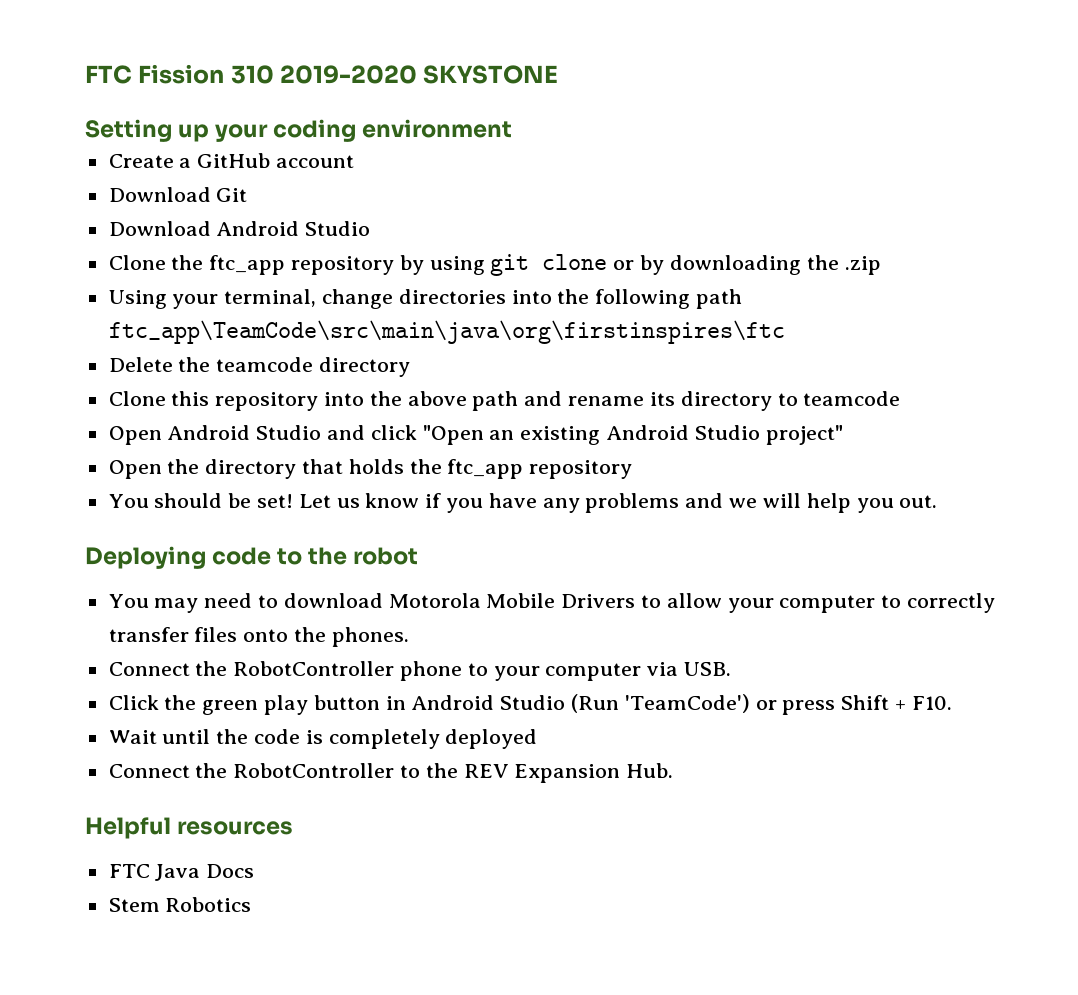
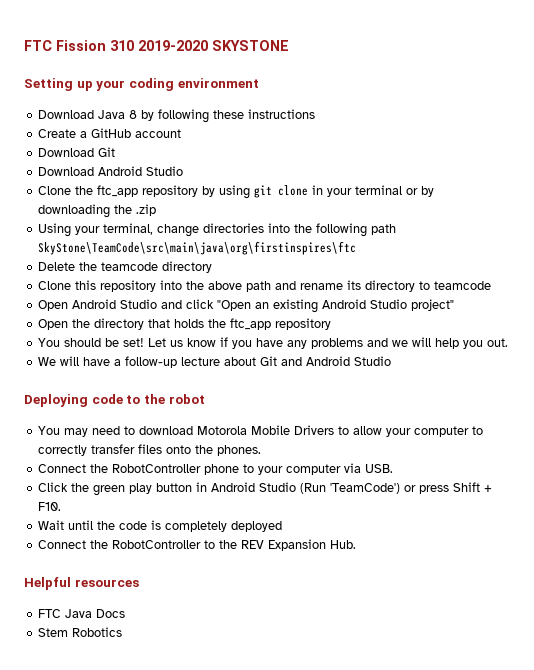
+ Download Java 8 by following these instructions
- Clone the ftc_app repository by using git clone or by downloading the .zip
+ Clone the ftc_app repository by using git clone in your terminal or by downloading the .zip
- Using your terminal, change directories into the following path ftc_app\TeamCode\src\main\java\org\firstinspires\ftc
+ Using your terminal, change directories into the following path SkyStone\TeamCode\src\main\java\org\firstinspires\ftc
+ We will have a follow-up lecture about Git and Android Studio

